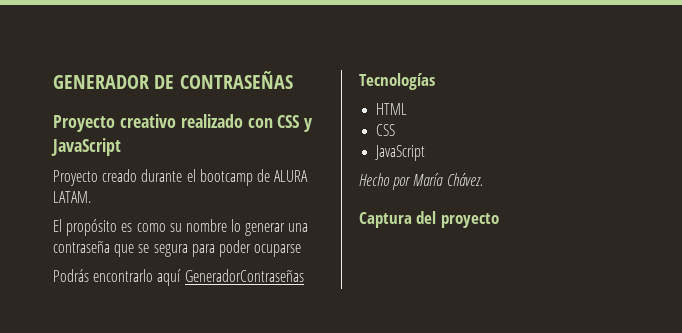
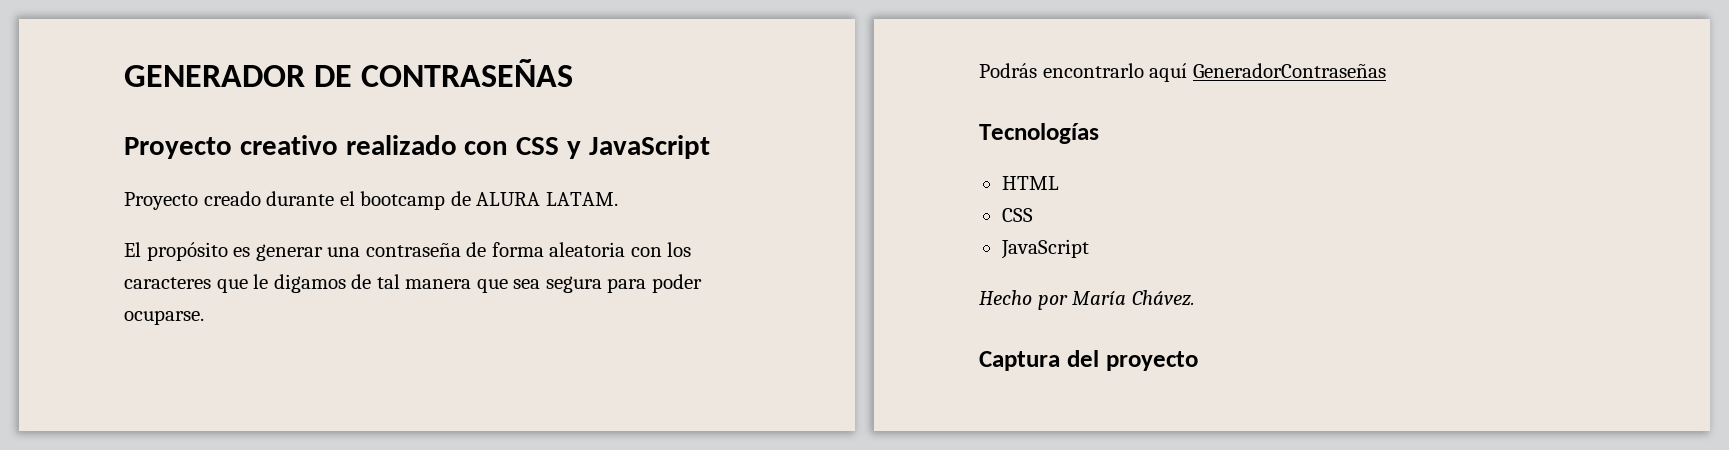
- El propósito es como su nombre lo generar una contraseña que se segura para poder ocuparse
+ El propósito es generar una contraseña de forma aleatoria con los caracteres que le digamos de tal manera que sea segura para poder ocuparse.

